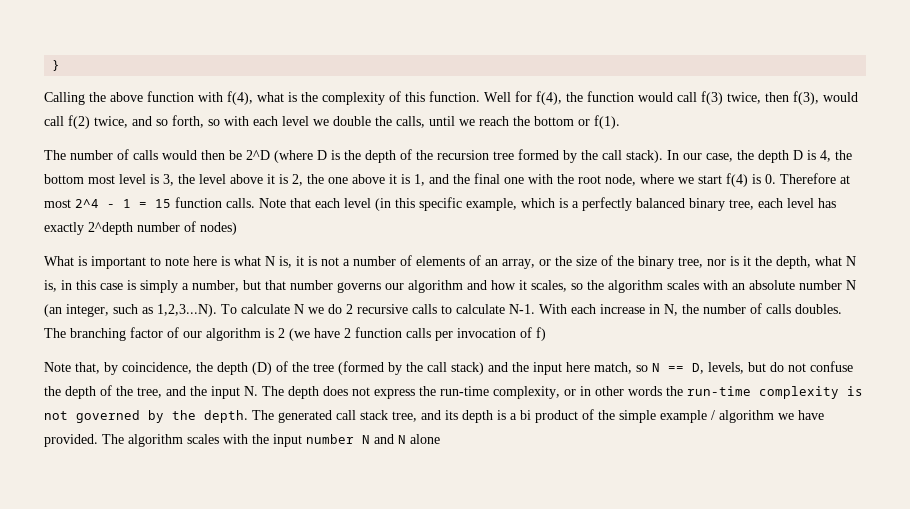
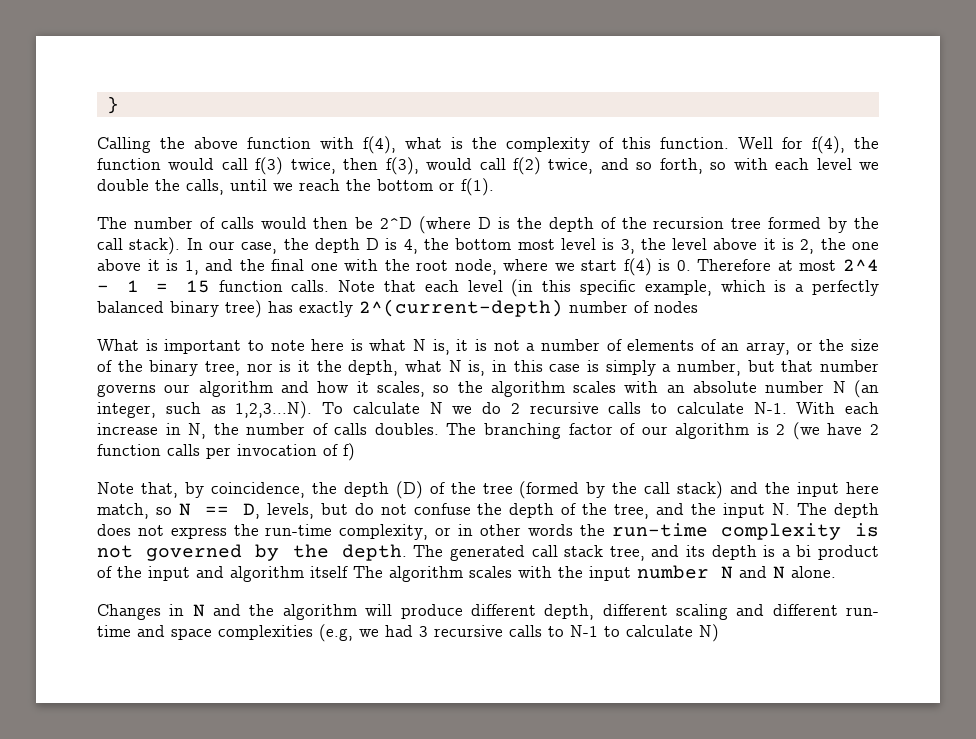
- Note that each level (in this specific example, which is a perfectly balanced binary tree, each level has exactly 2^depth number of nodes)
+ Note that each level (in this specific example, which is a perfectly balanced binary tree) has exactly 2^(current-depth) number of nodes
- The generated call stack tree, and its depth is a bi product of the simple example / algorithm we have provided. The algorithm scales with the input number N and N alone
+ The generated call stack tree, and its depth is a bi product of the input and algorithm itself The algorithm scales with the input number N and N alone.
+ Changes in N and the algorithm will produce different depth, different scaling and different run- time and space complexities (e.g, we had 3 recursive calls to N-1 to calculate N)

